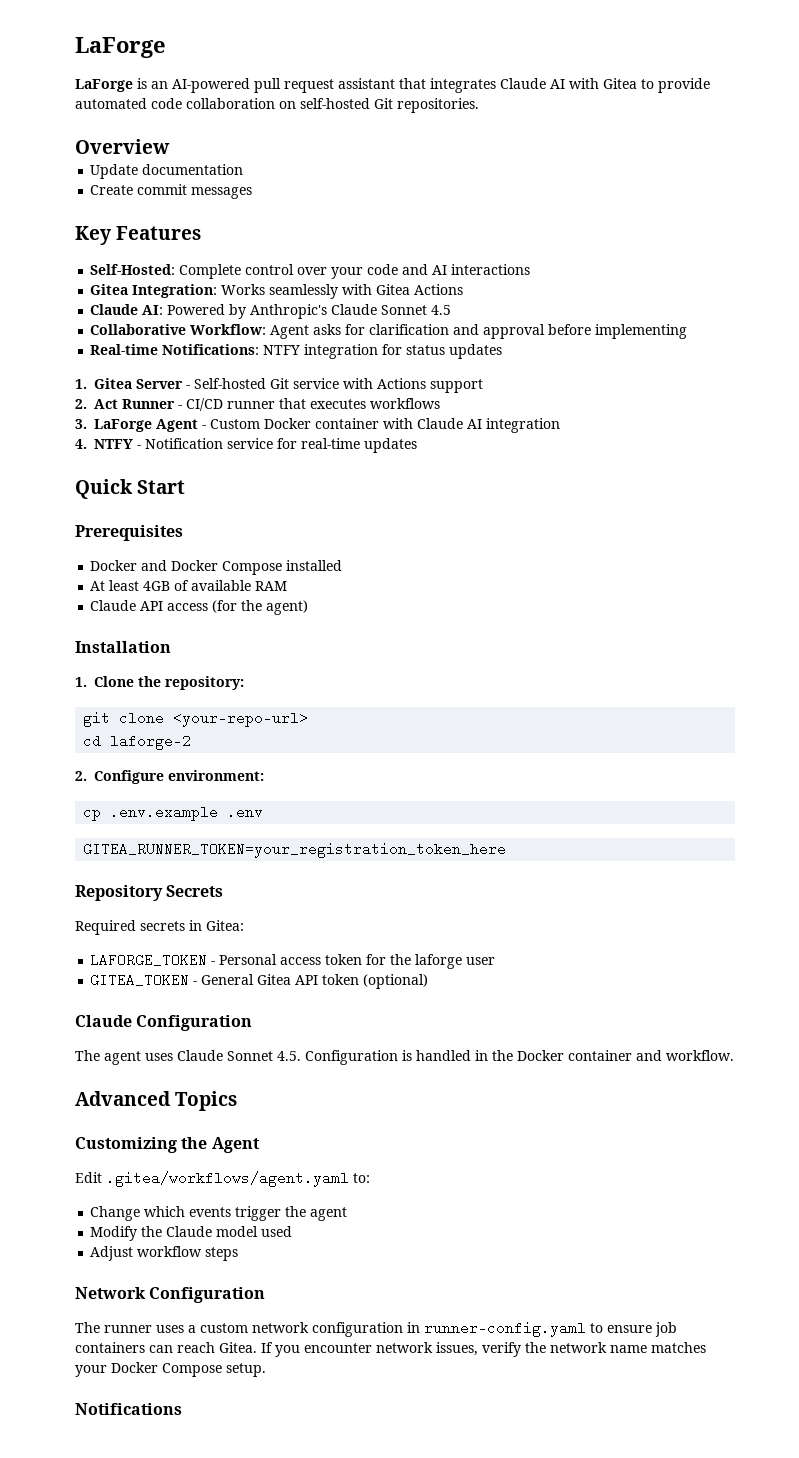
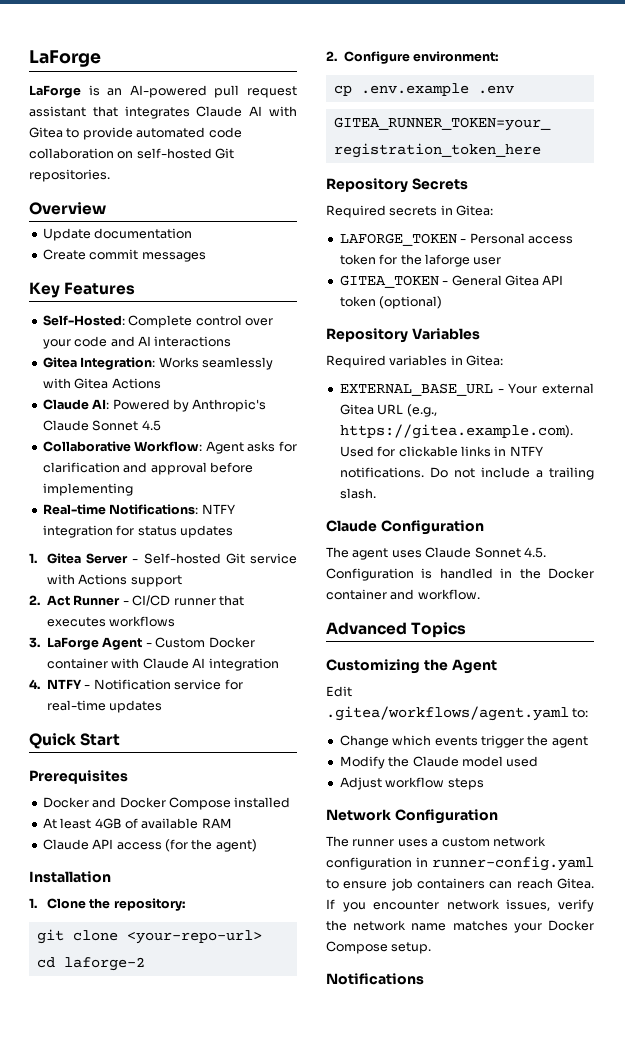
+ Repository Variables
+ Required variables in Gitea:
+ EXTERNAL_BASE_URL - Your external Gitea URL (e.g., https://gitea.example.com). Used for clickable links in NTFY notifications. Do not include a trailing slash.

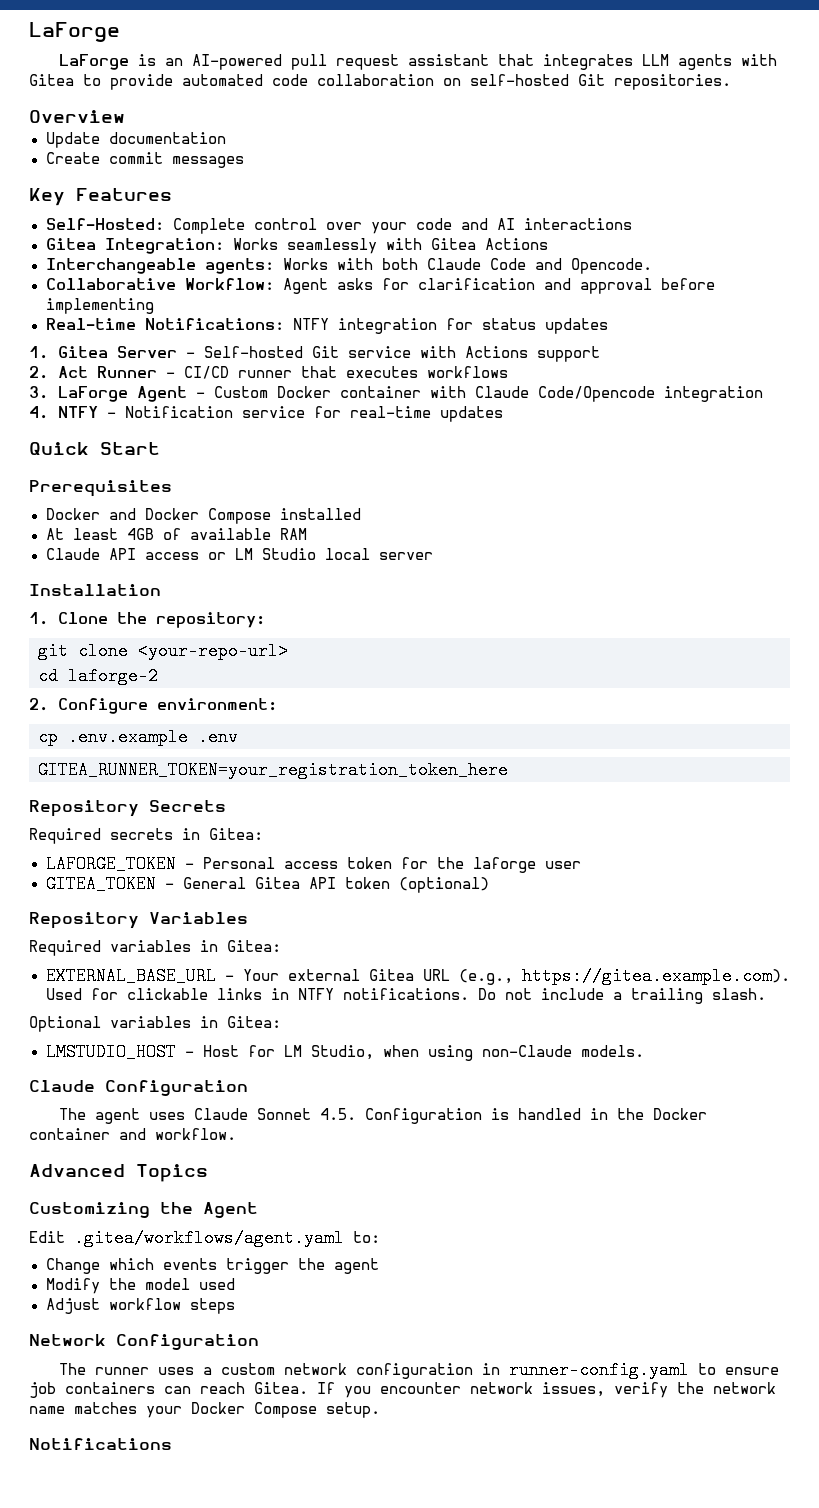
- LaForge is an AI-powered pull request assistant that integrates Claude AI with Gitea to provide automated code collaboration on self-hosted Git repositories.
+ LaForge is an AI-powered pull request assistant that integrates LLM agents with Gitea to provide automated code collaboration on self-hosted Git repositories.
- Claude AI: Powered by Anthropic's Claude Sonnet 4.5
+ Interchangeable agents: Works with both Claude Code and Opencode.
- 3. LaForge Agent - Custom Docker container with Claude AI integration
+ 3. LaForge Agent - Custom Docker container with Claude Code/Opencode integration
- Claude API access (for the agent)
+ Claude API access or LM Studio local server
+ Optional variables in Gitea:
+ LMSTUDIO_HOST - Host for LM Studio, when using non-Claude models.
- Modify the Claude model used
+ Modify the model used

